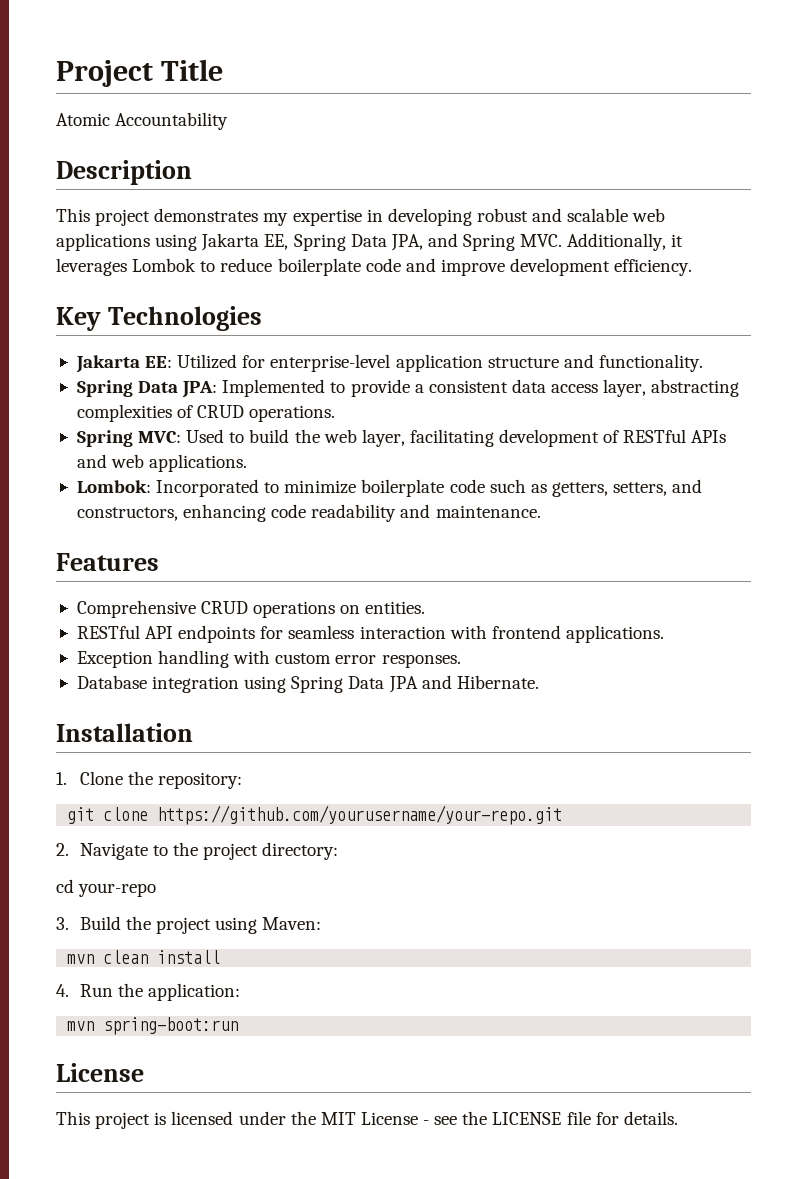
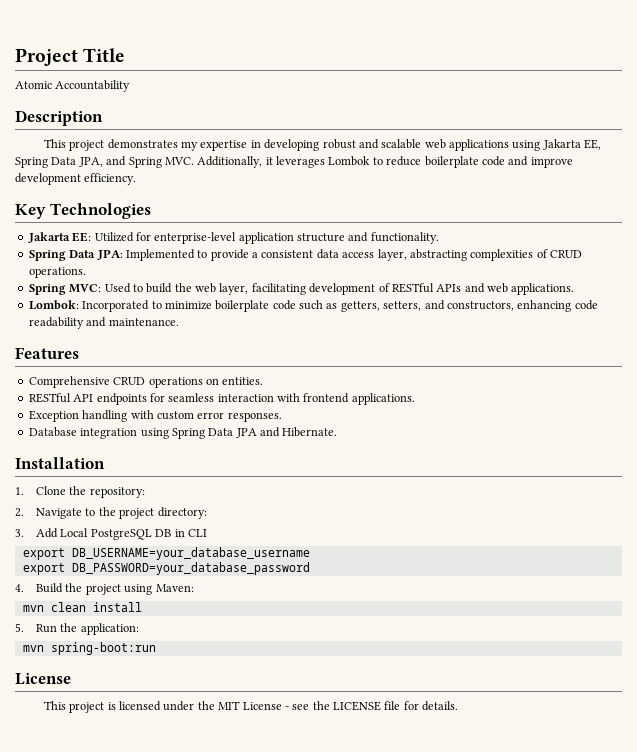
- git clone https://github.com/yourusername/your-repo.git
- cd your-repo
- 3. Build the project using Maven:
+ 3. Add Local PostgreSQL DB in CLI
+ export DB_USERNAME=your_database_username
+ export DB_PASSWORD=your_database_password
+ 4. Build the project using Maven:
- 4. Run the application:
+ 5. Run the application:

